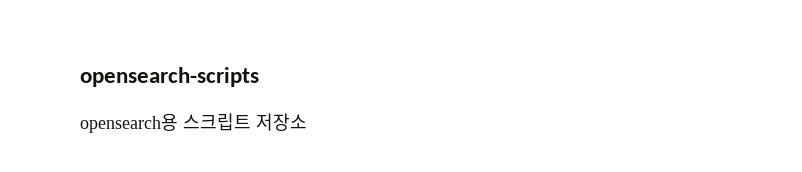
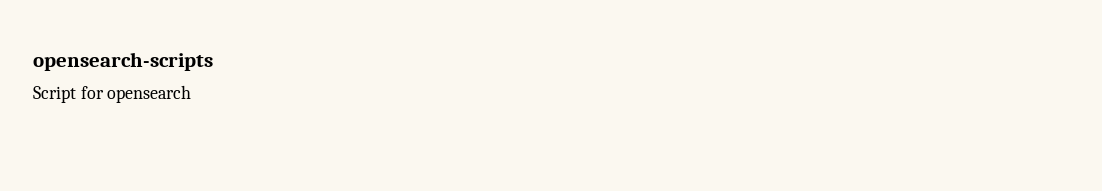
- opensearch용 스크립트 저장소
+ Script for opensearch

